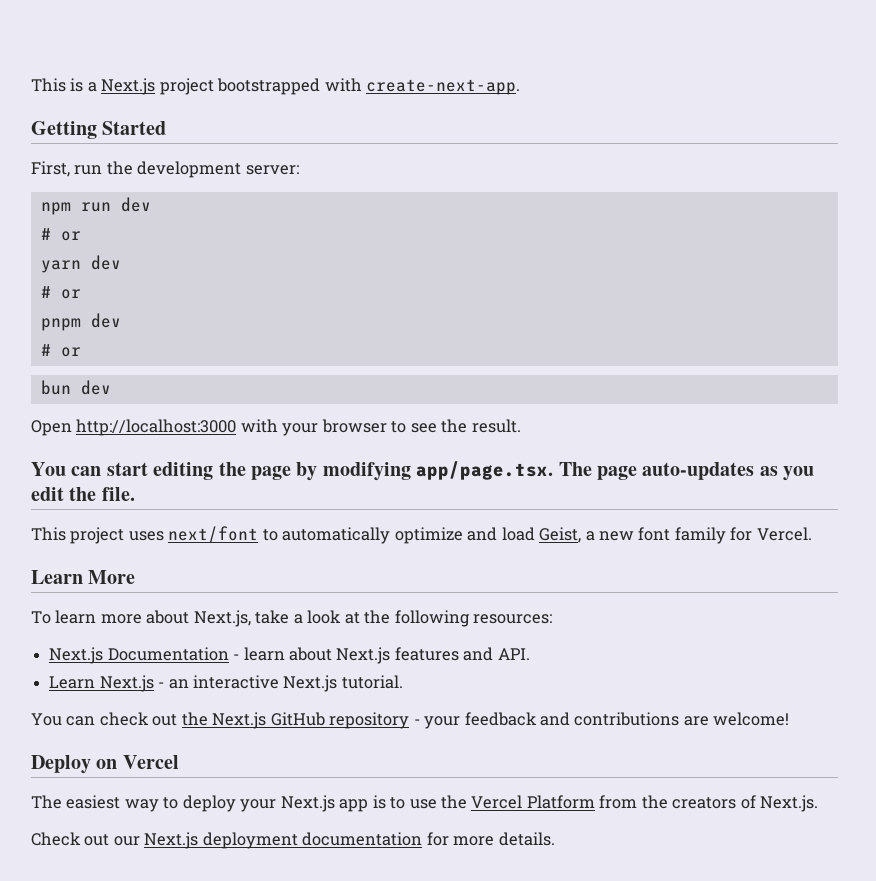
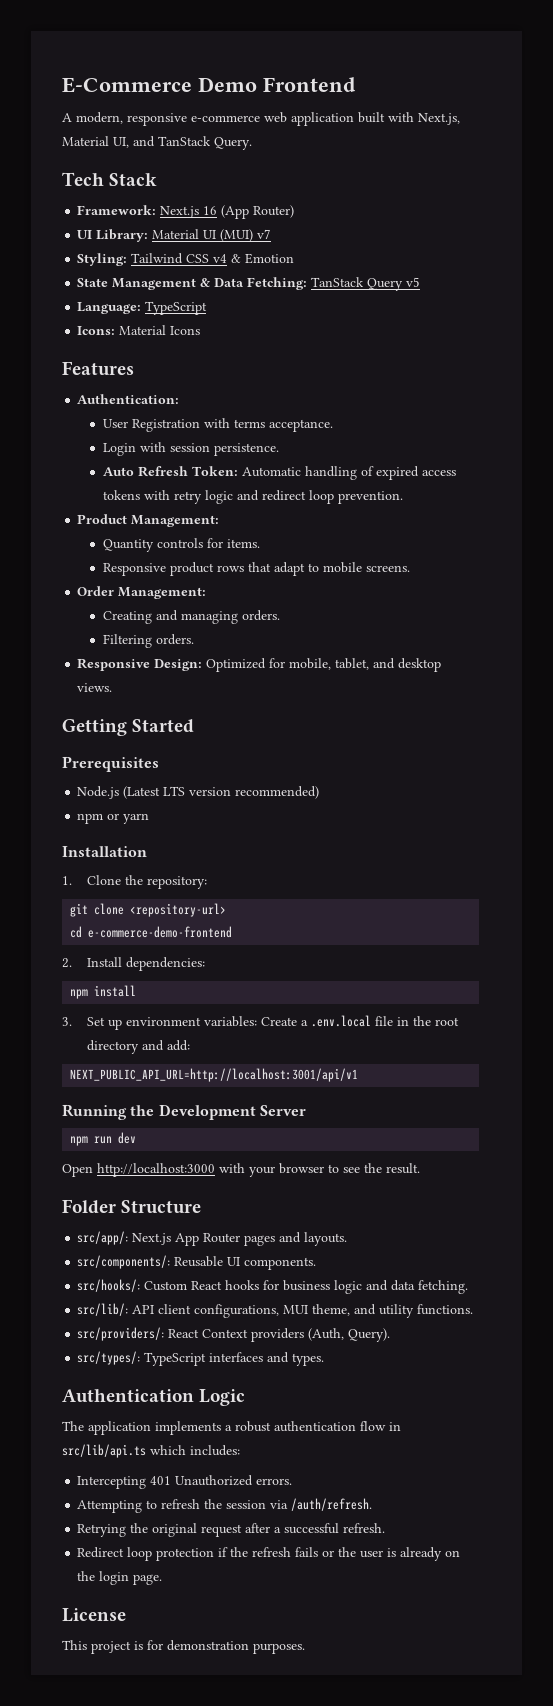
- This is a Next.js project bootstrapped with create-next-app.
+ E-Commerce Demo Frontend
+ A modern, responsive e-commerce web application built with Next.js, Material UI, and TanStack Query.
+ Tech Stack
+ Framework: Next.js 16 (App Router)
+ UI Library: Material UI (MUI) v7
+ Styling: Tailwind CSS v4 & Emotion
+ State Management & Data Fetching: TanStack Query v5
+ Language: TypeScript
+ Icons: Material Icons
+ Features
+ Authentication:
+ User Registration with terms acceptance.
+ Login with session persistence.
+ Auto Refresh Token: Automatic handling of expired access tokens with retry logic and redirect loop prevention.
+ Product Management:
+ Quantity controls for items.
+ Responsive product rows that adapt to mobile screens.
+ Order Management:
+ Creating and managing orders.
+ Filtering orders.
+ Responsive Design: Optimized for mobile, tablet, and desktop views.
  Getting Started
- First, run the development server:
+ Prerequisites
+ Node.js (Latest LTS version recommended)
+ npm or yarn
+ Installation
+ 1. Clone the repository:
+ git clone <repository-url>
+ cd e-commerce-demo-frontend
+ 2. Install dependencies:
+ npm install
+ 3. Set up environment variables: Create a .env.local file in the root directory and add:
+ NEXT_PUBLIC_API_URL=http://localhost:3001/api/v1
+ Running the Development Server
  npm run dev
- # or
- yarn dev
- # or
- pnpm dev
- # or
- bun dev
- You can start editing the page by modifying app/page.tsx. The page auto-updates as you edit the file.
- This project uses next/font to automatically optimize and load Geist, a new font family for Vercel.
- Learn More
- To learn more about Next.js, take a look at the following resources:
- Next.js Documentation - learn about Next.js features and API.
- Learn Next.js - an interactive Next.js tutorial.
- You can check out the Next.js GitHub repository - your feedback and contributions are welcome!
- Deploy on Vercel
- The easiest way to deploy your Next.js app is to use the Vercel Platform from the creators of Next.js.
- Check out our Next.js deployment documentation for more details.
+ Folder Structure
+ src/app/: Next.js App Router pages and layouts.
+ src/components/: Reusable UI components.
+ src/hooks/: Custom React hooks for business logic and data fetching.
+ src/lib/: API client configurations, MUI theme, and utility functions.
+ src/providers/: React Context providers (Auth, Query).
+ src/types/: TypeScript interfaces and types.
+ Authentication Logic
+ The application implements a robust authentication flow in src/lib/api.ts which includes:
+ Intercepting 401 Unauthorized errors.
+ Attempting to refresh the session via /auth/refresh.
+ Retrying the original request after a successful refresh.
+ Redirect loop protection if the refresh fails or the user is already on the login page.
+ License
+ This project is for demonstration purposes.

